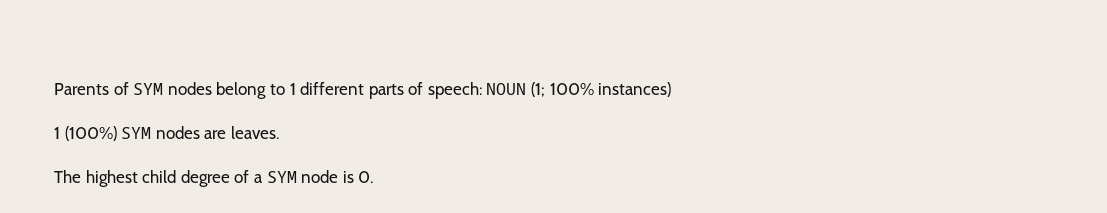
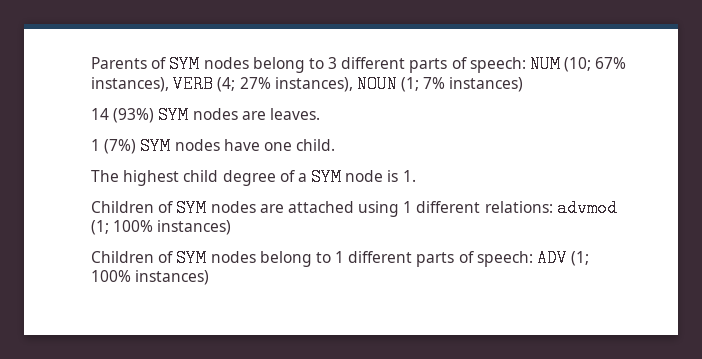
- Parents of SYM nodes belong to 1 different parts of speech: NOUN (1; 100% instances)
- 1 (100%) SYM nodes are leaves.
- The highest child degree of a SYM node is 0.
+ Parents of SYM nodes belong to 3 different parts of speech: NUM (10; 67% instances), VERB (4; 27% instances), NOUN (1; 7% instances)
+ 14 (93%) SYM nodes are leaves.
+ 1 (7%) SYM nodes have one child.
+ The highest child degree of a SYM node is 1.
+ Children of SYM nodes are attached using 1 different relations: advmod (1; 100% instances)
+ Children of SYM nodes belong to 1 different parts of speech: ADV (1; 100% instances)

